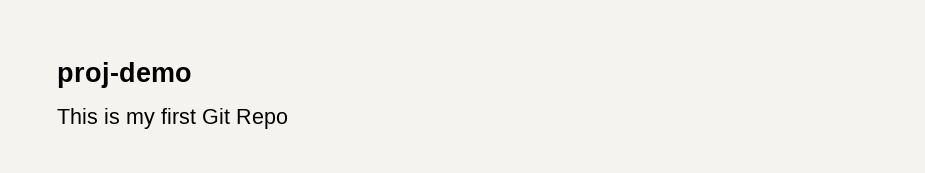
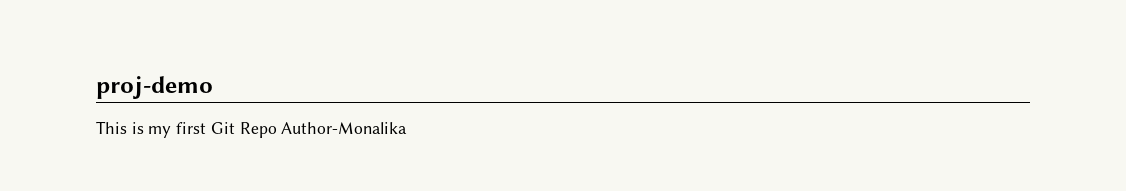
- This is my first Git Repo
+ This is my first Git Repo Author-Monalika

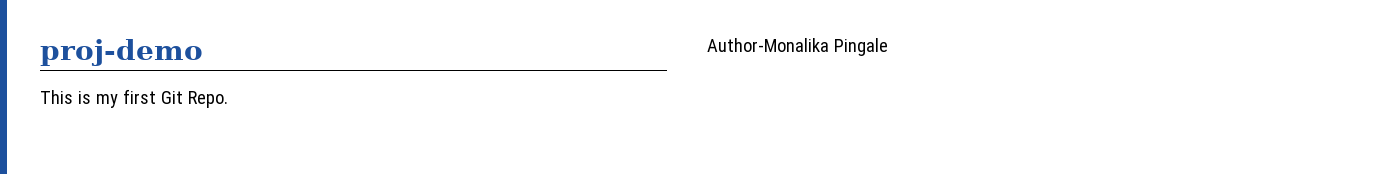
- This is my first Git Repo Author-Monalika
+ This is my first Git Repo.
+ Author-Monalika Pingale

